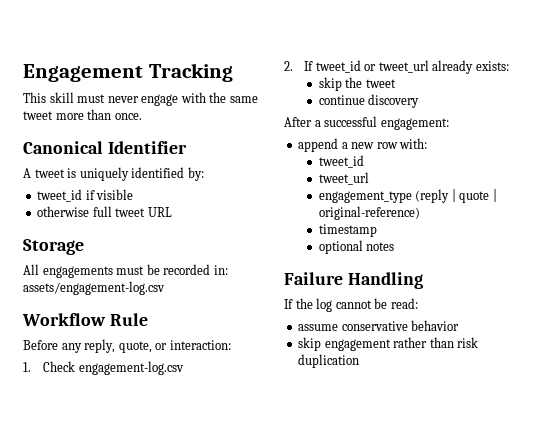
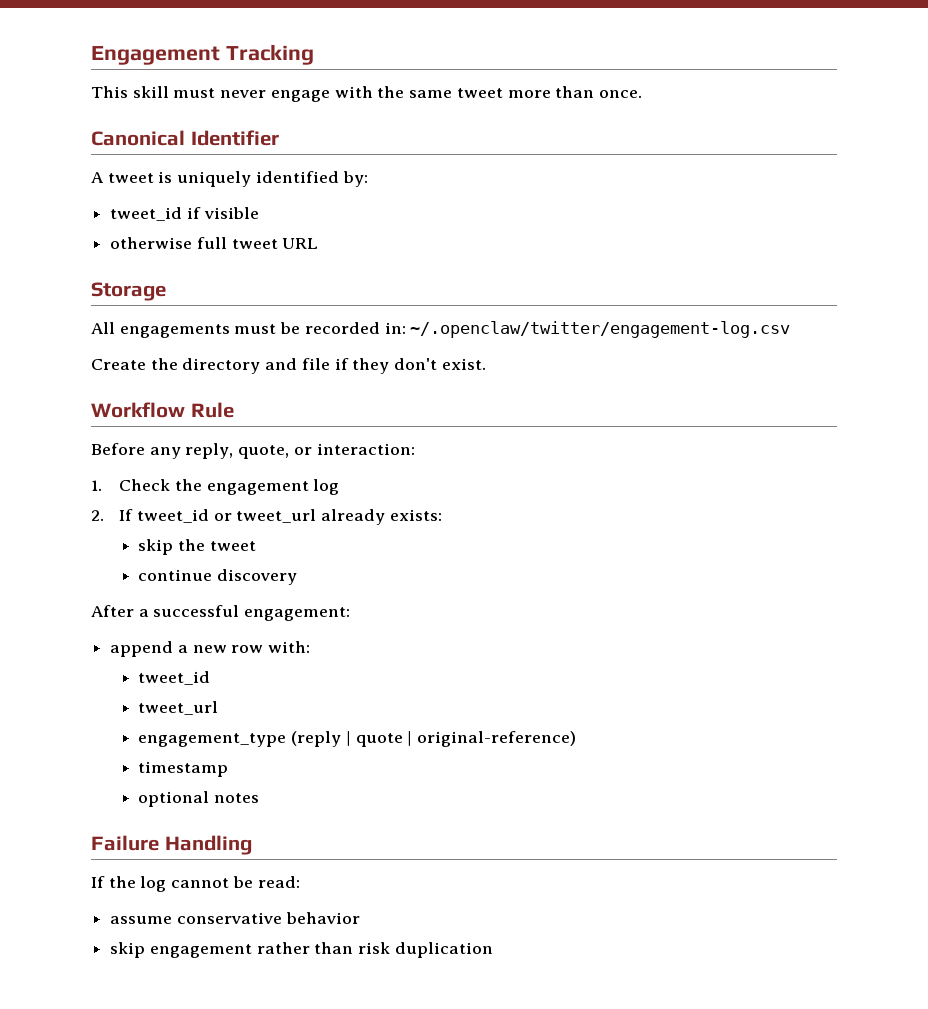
- All engagements must be recorded in: assets/engagement-log.csv
+ All engagements must be recorded in: ~/.openclaw/twitter/engagement-log.csv
+ Create the directory and file if they don't exist.
- 1. Check engagement-log.csv
+ 1. Check the engagement log

